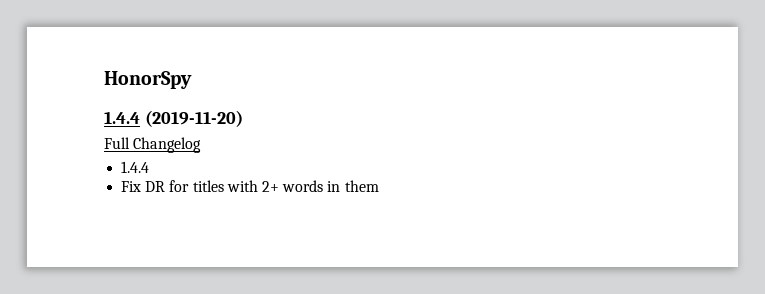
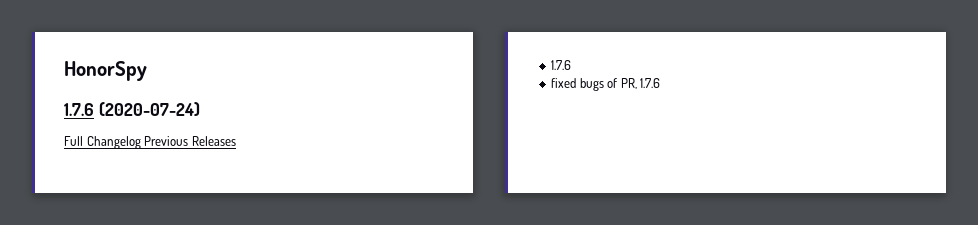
- 1.4.4 (2019-11-20)
+ 1.7.6 (2020-07-24)
- Full Changelog
- 1.4.4
- Fix DR for titles with 2+ words in them
+ Full Changelog Previous Releases
+ 1.7.6
+ fixed bugs of PR, 1.7.6

